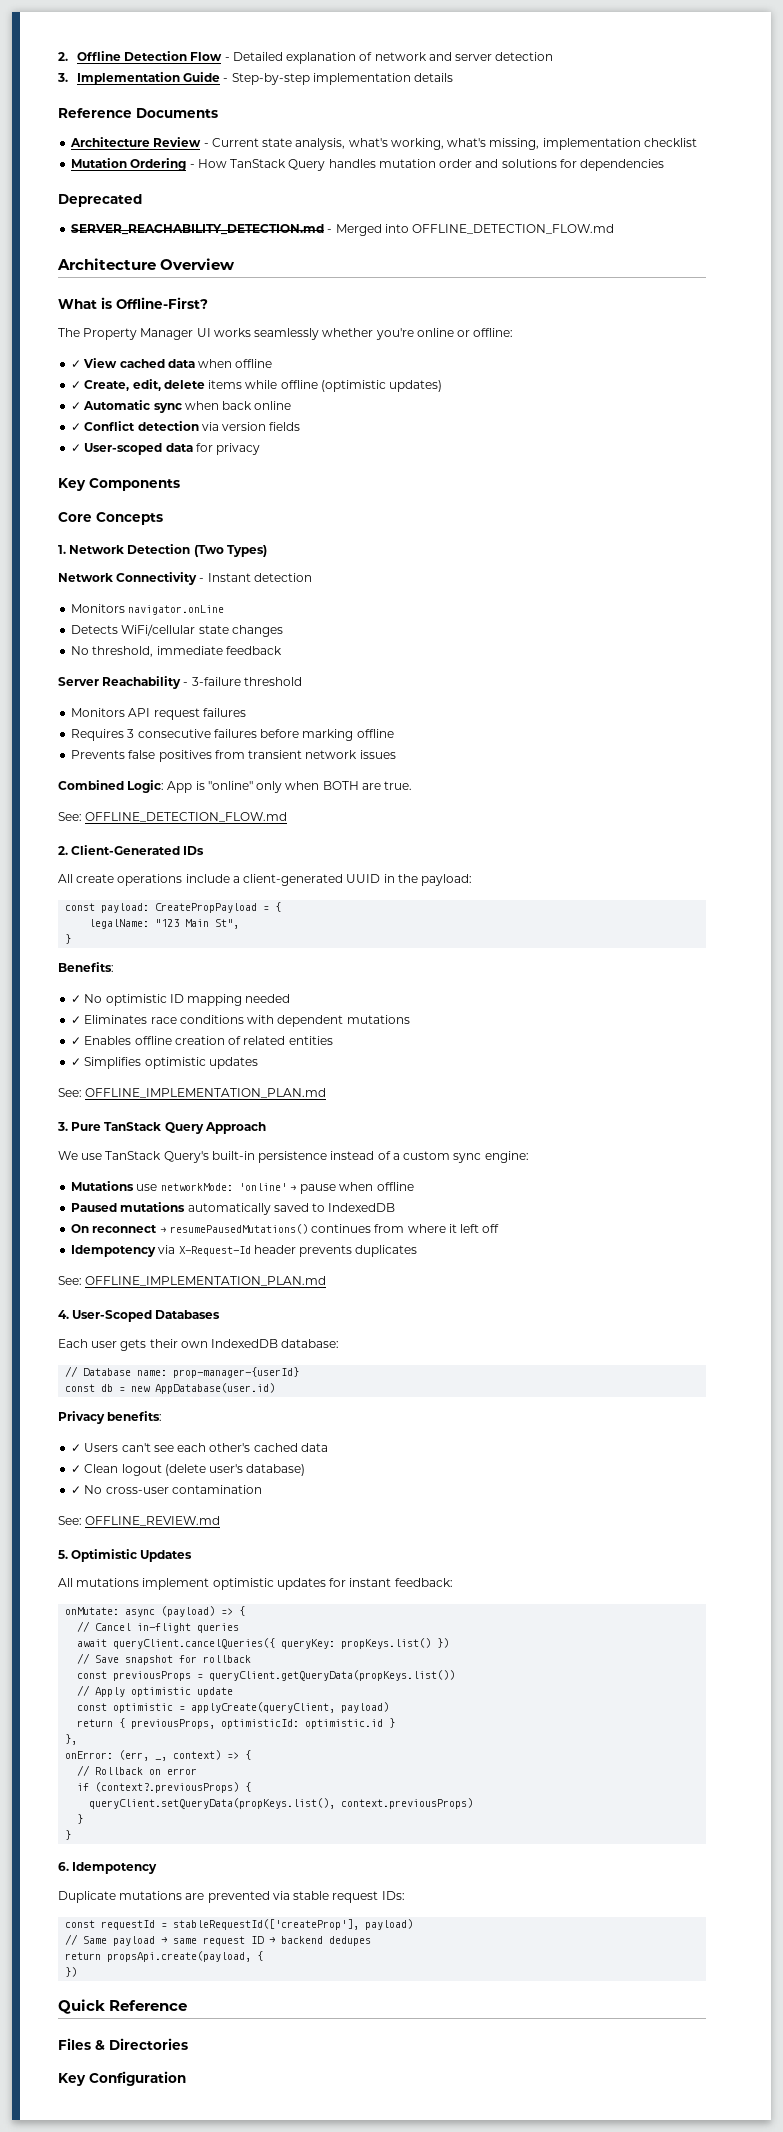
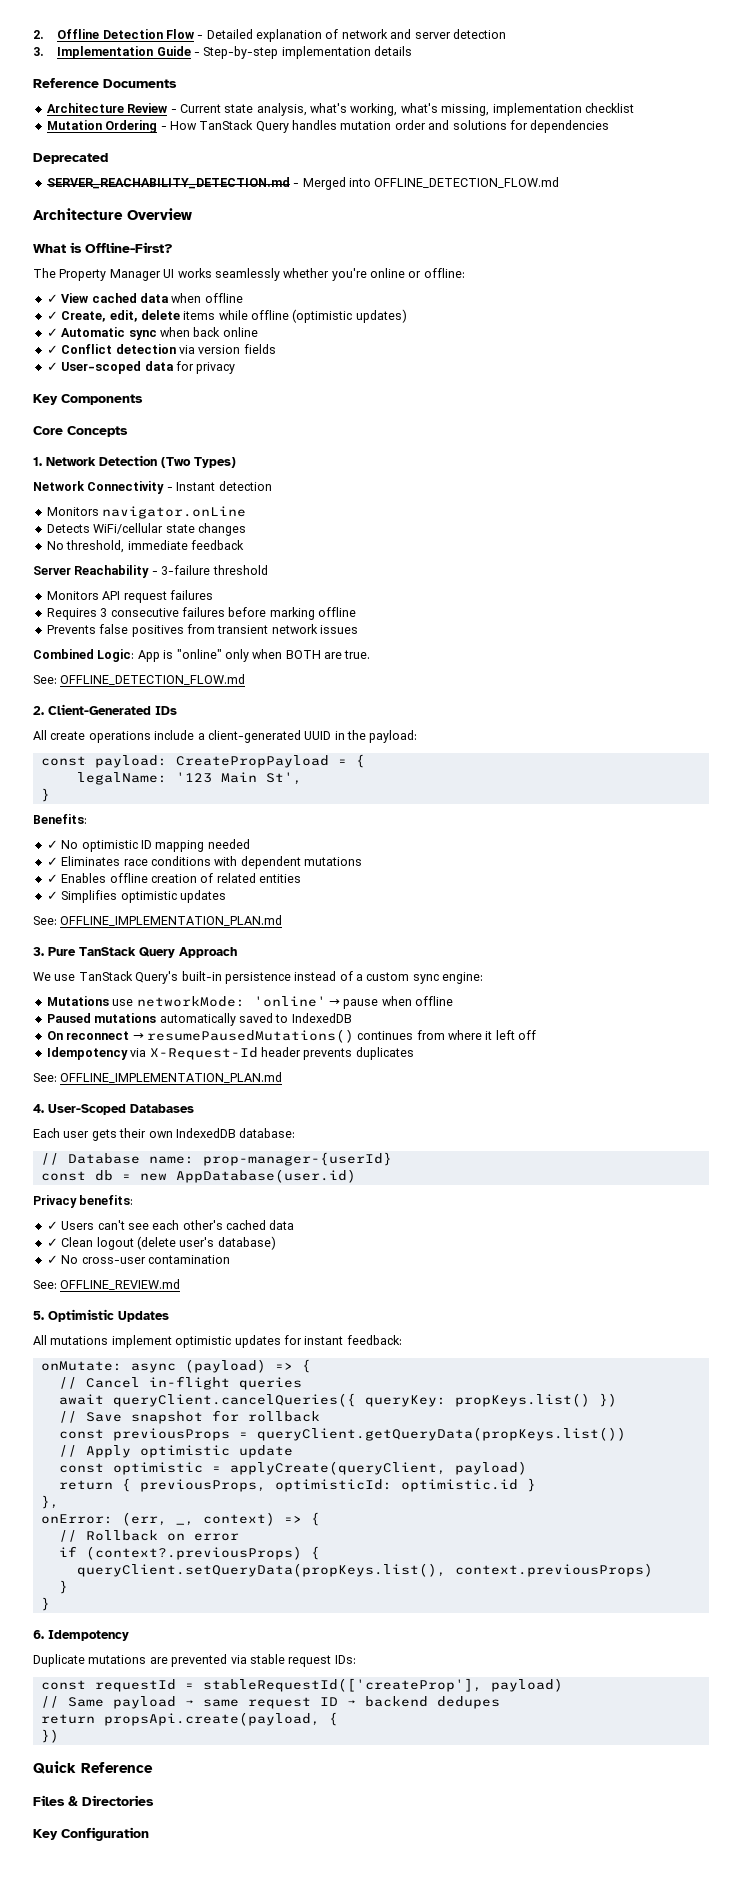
- legalName: "123 Main St",
+ legalName: '123 Main St',

